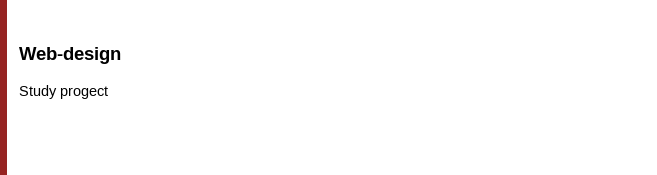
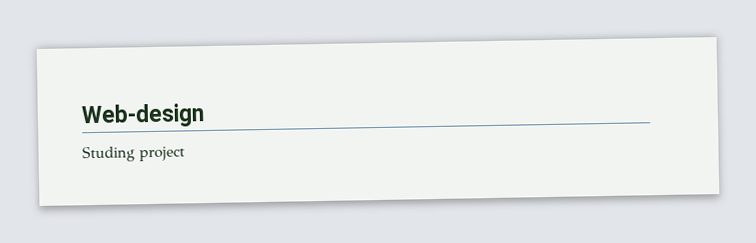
- Study progect
+ Studing project

